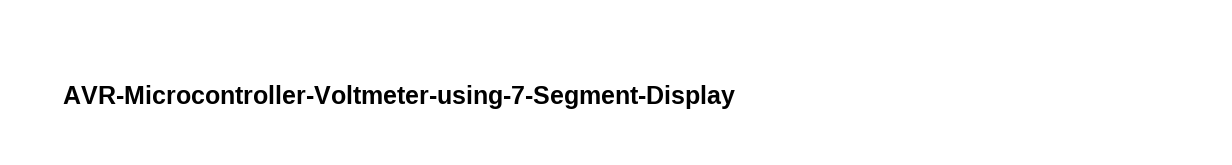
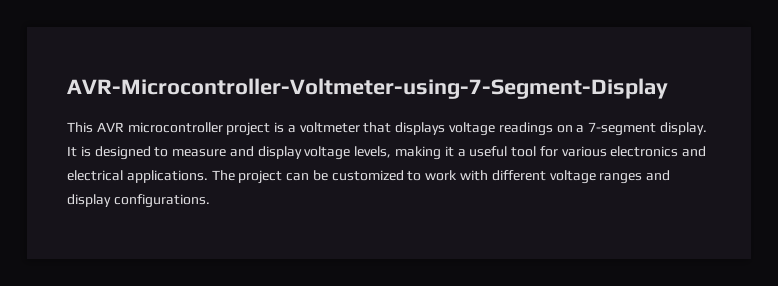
+ This AVR microcontroller project is a voltmeter that displays voltage readings on a 7-segment display. It is designed to measure and display voltage levels, making it a useful tool for various electronics and electrical applications. The project can be customized to work with different voltage ranges and display configurations.

